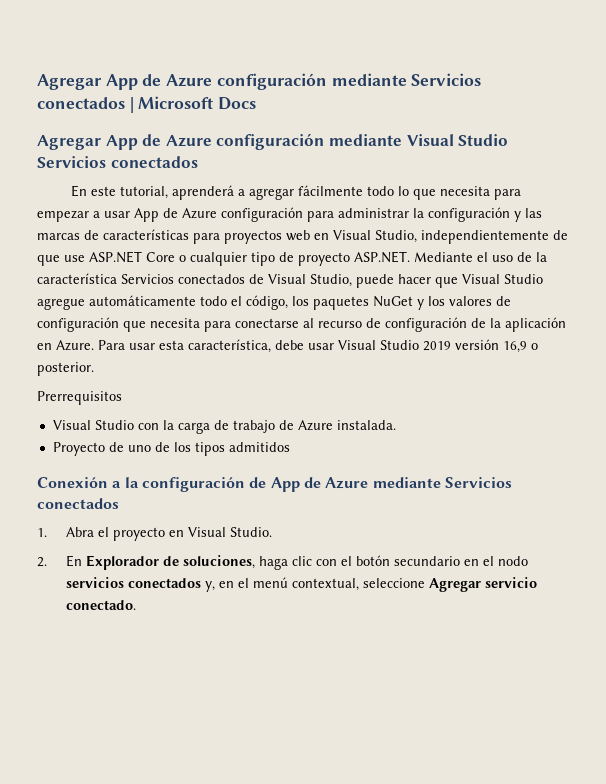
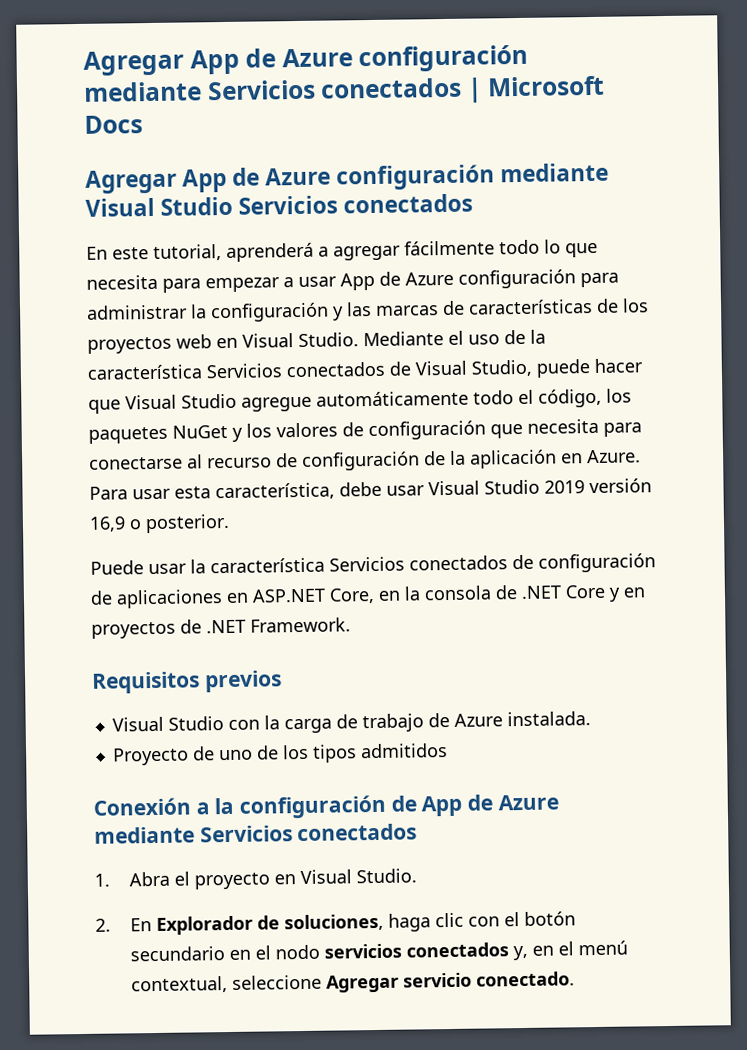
- En este tutorial, aprenderá a agregar fácilmente todo lo que necesita para empezar a usar App de Azure configuración para administrar la configuración y las marcas de características para proyectos web en Visual Studio, independientemente de que use ASP.NET Core o cualquier tipo de proyecto ASP.NET. Mediante el uso de la característica Servicios conectados de Visual Studio, puede hacer que Visual Studio agregue automáticamente todo el código, los paquetes NuGet y los valores de configuración que necesita para conectarse al recurso de configuración de la aplicación en Azure.
+ En este tutorial, aprenderá a agregar fácilmente todo lo que necesita para empezar a usar App de Azure configuración para administrar la configuración y las marcas de características de los proyectos web en Visual Studio. Mediante el uso de la característica Servicios conectados de Visual Studio, puede hacer que Visual Studio agregue automáticamente todo el código, los paquetes NuGet y los valores de configuración que necesita para conectarse al recurso de configuración de la aplicación en Azure.
- Prerrequisitos
+ Puede usar la característica Servicios conectados de configuración de aplicaciones en ASP.NET Core, en la consola de .NET Core y en proyectos de .NET Framework.
+ Requisitos previos

